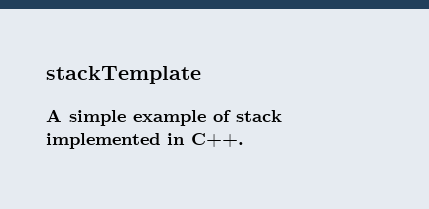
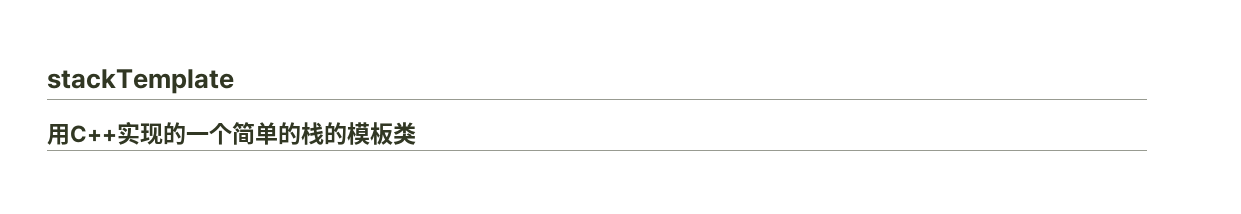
- A simple example of stack implemented in C++.
+ 用C++实现的一个简单的栈的模板类

